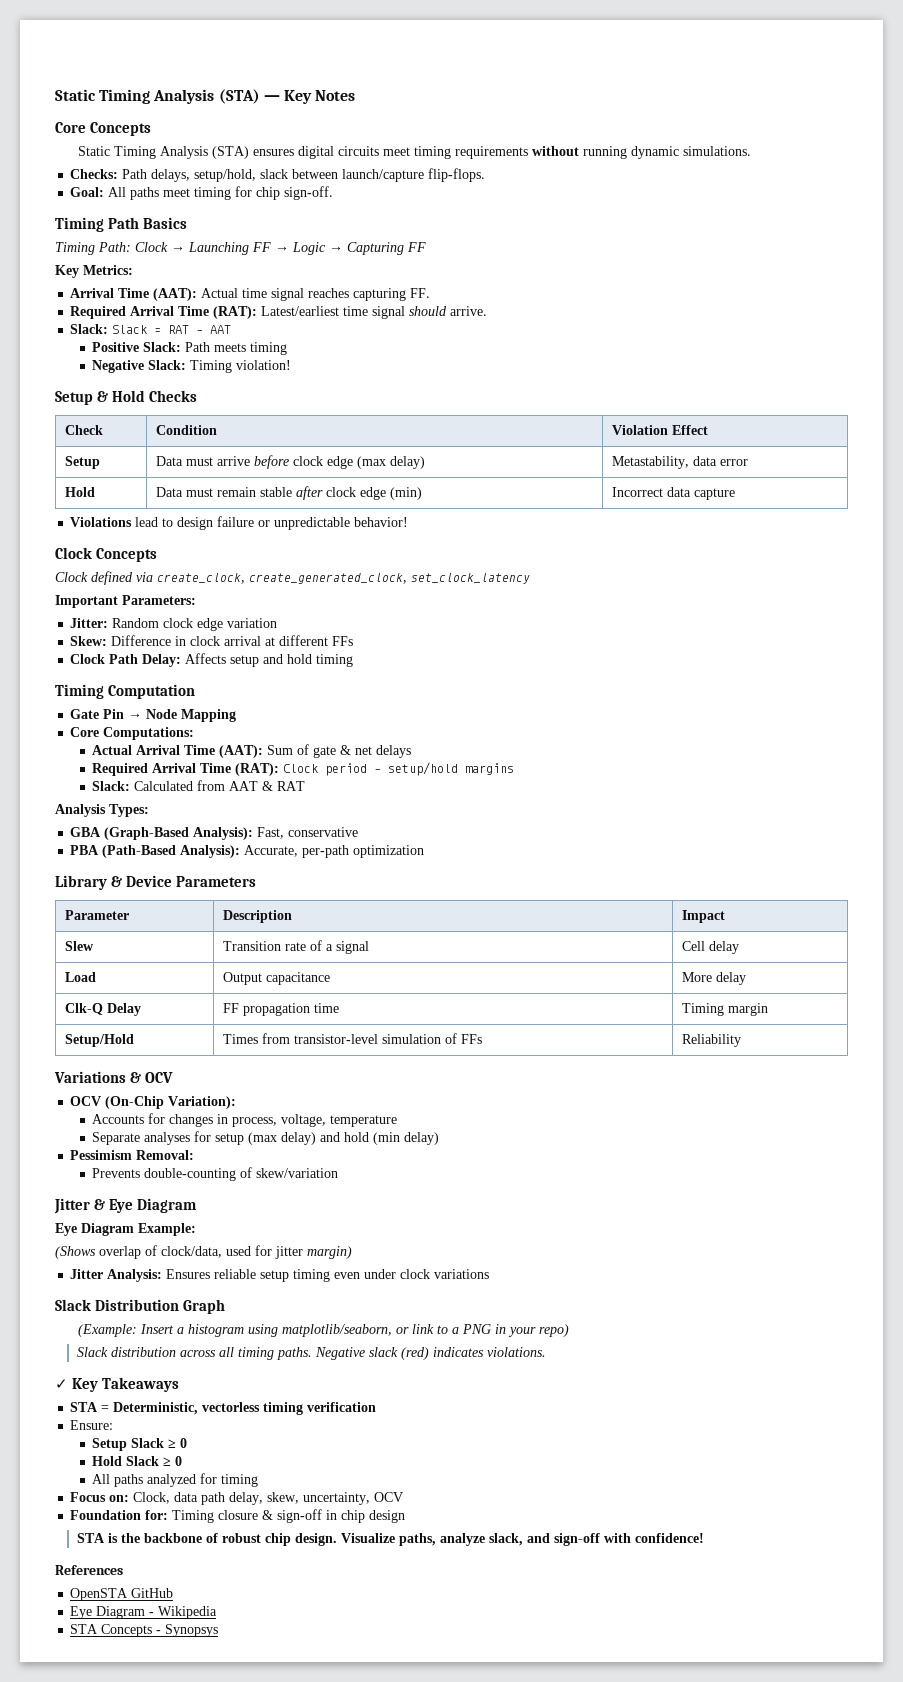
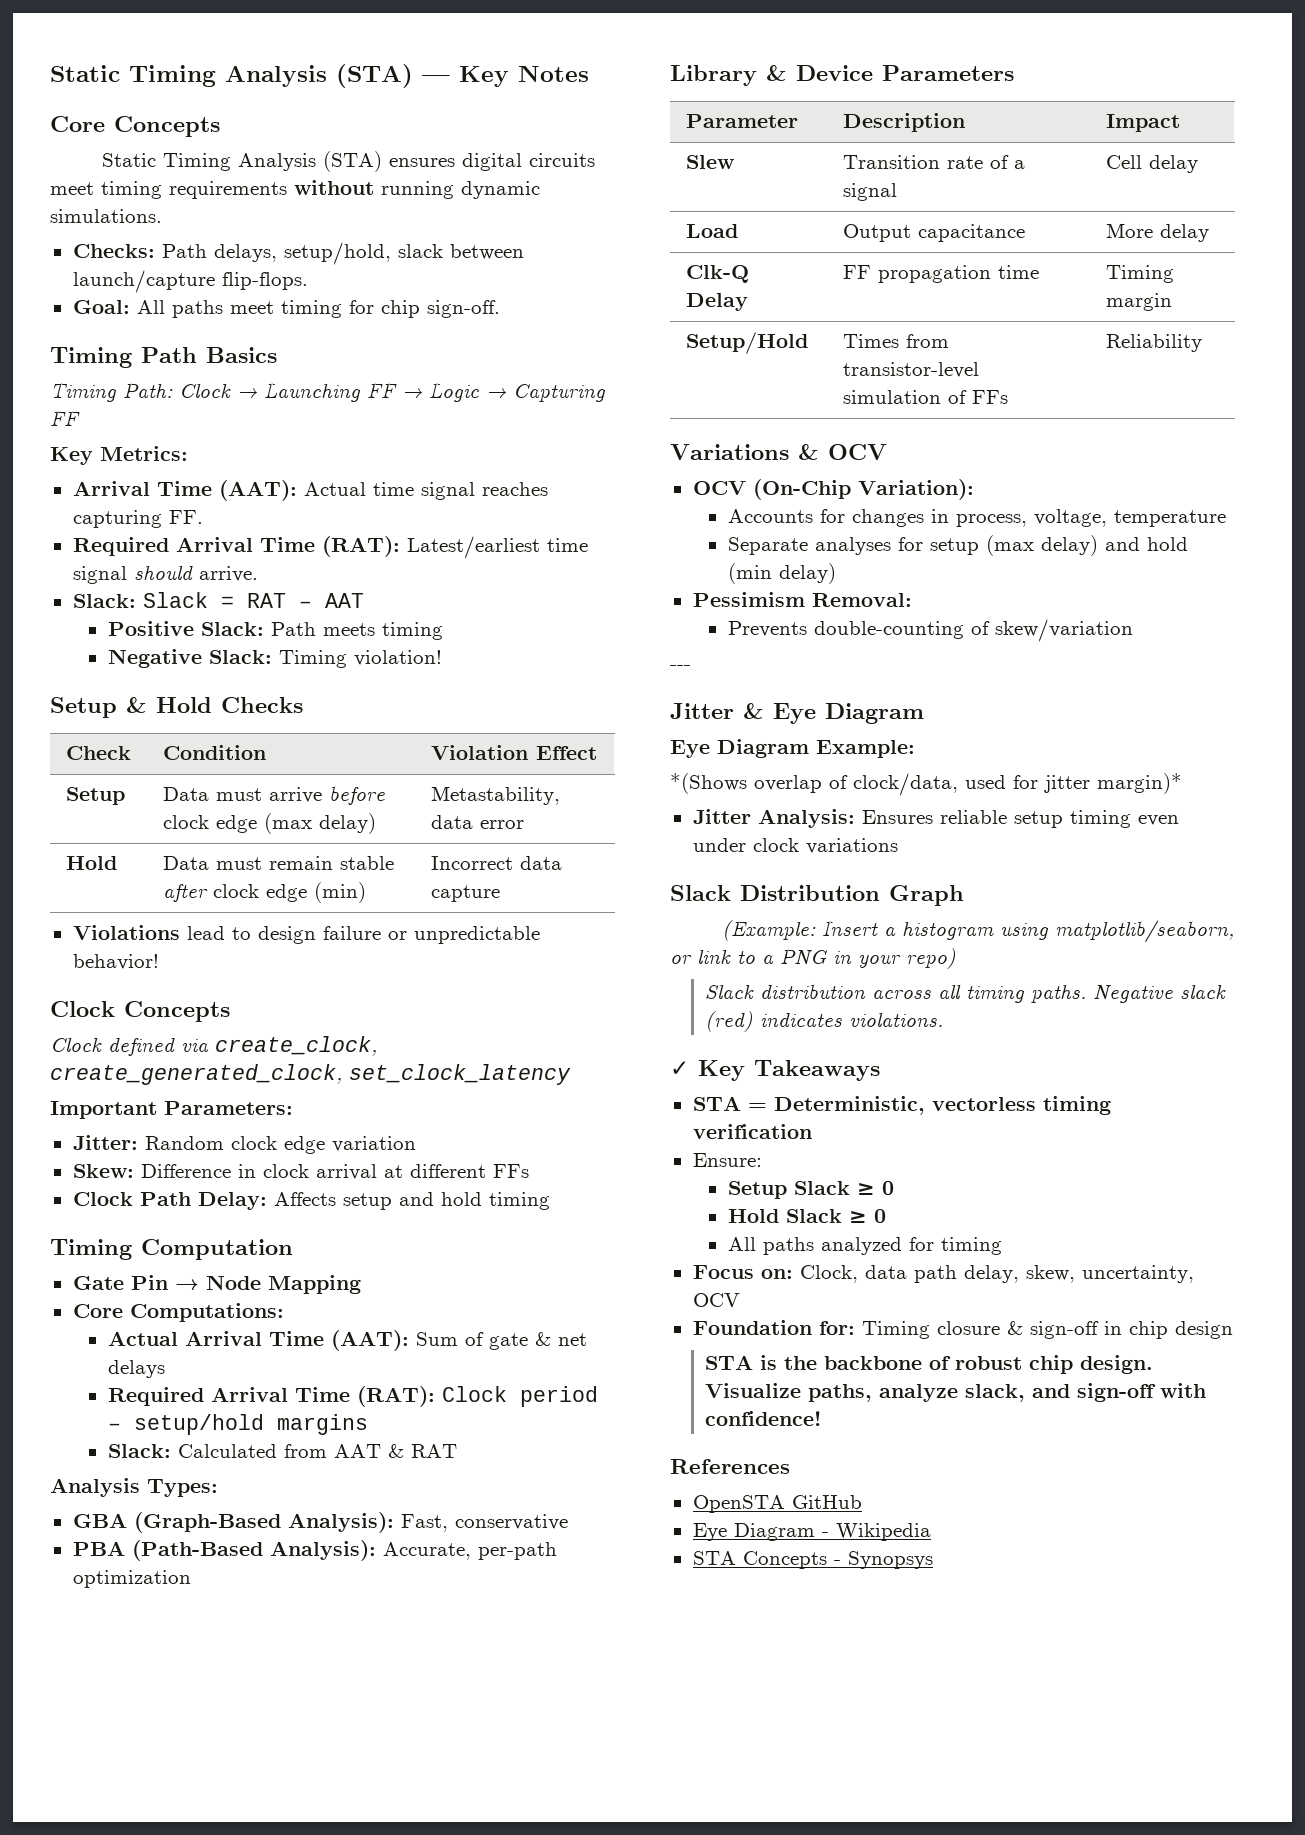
+ ---
- (Shows overlap of clock/data, used for jitter margin)
+ *(Shows overlap of clock/data, used for jitter margin)*

